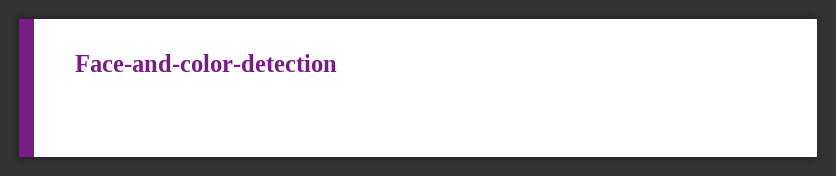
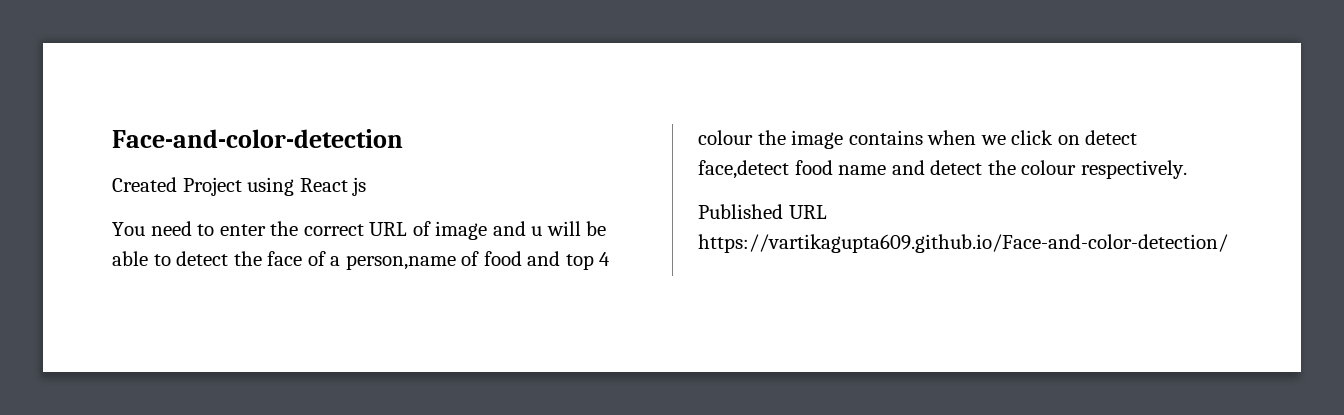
+ Created Project using React js
+ You need to enter the correct URL of image and u will be able to detect the face of a person,name of food and top 4 colour the image contains when we click on detect face,detect food name and detect the colour respectively.
+ Published URL https://vartikagupta609.github.io/Face-and-color-detection/

